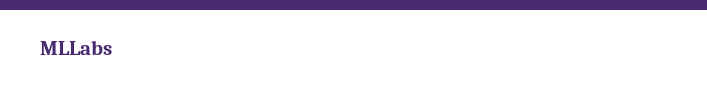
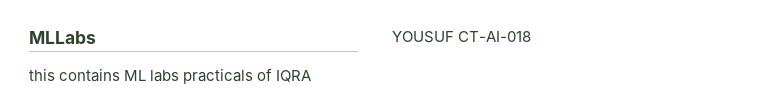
+ this contains ML labs practicals of IQRA YOUSUF CT-AI-018

